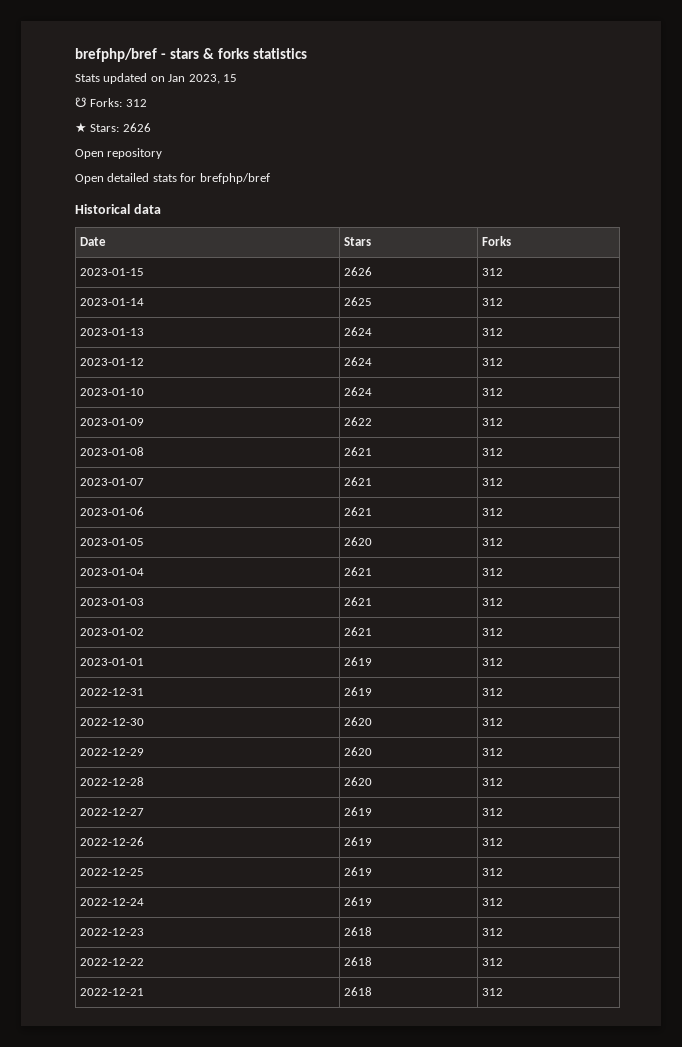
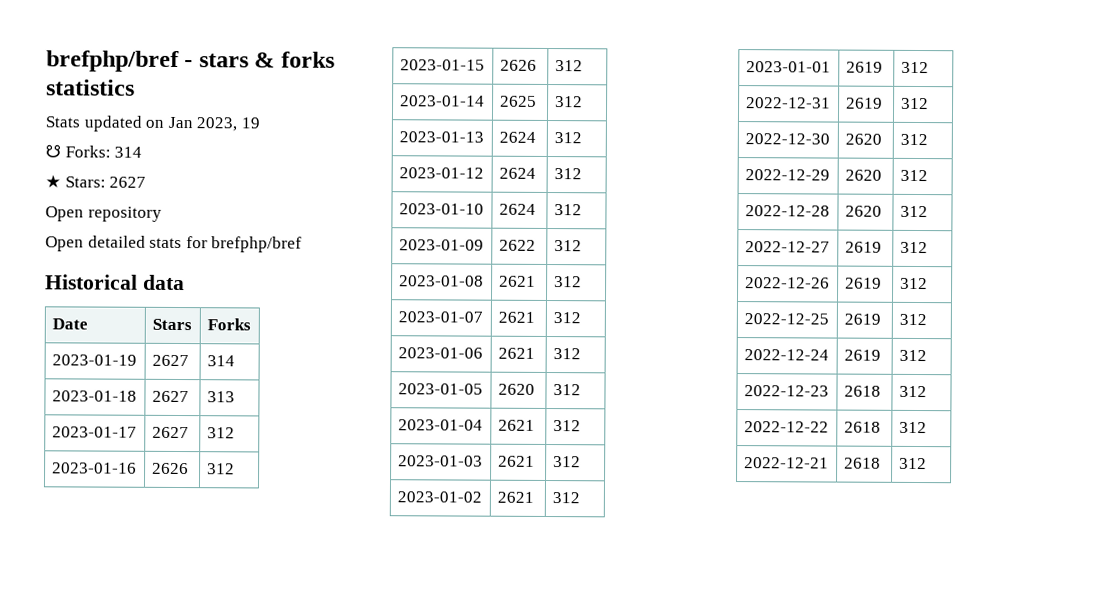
- Stats updated on Jan 2023, 15
+ Stats updated on Jan 2023, 19
- ☋ Forks: 312
+ ☋ Forks: 314
- ★ Stars: 2626
+ ★ Stars: 2627
+ 2023-01-19 | 2627 | 314
+ 2023-01-18 | 2627 | 313
+ 2023-01-17 | 2627 | 312
+ 2023-01-16 | 2626 | 312

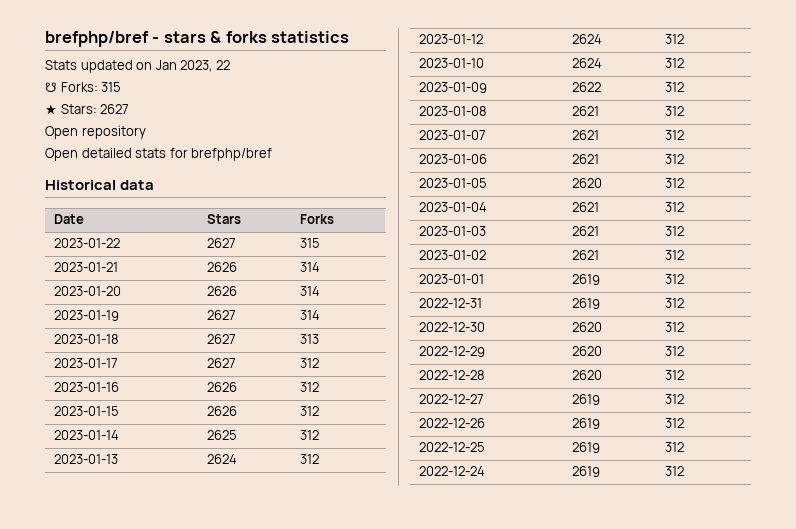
- Stats updated on Jan 2023, 19
+ Stats updated on Jan 2023, 22
- ☋ Forks: 314
+ ☋ Forks: 315
+ 2023-01-22 | 2627 | 315
+ 2023-01-21 | 2626 | 314
+ 2023-01-20 | 2626 | 314
- 2022-12-23 | 2618 | 312
- 2022-12-22 | 2618 | 312
- 2022-12-21 | 2618 | 312

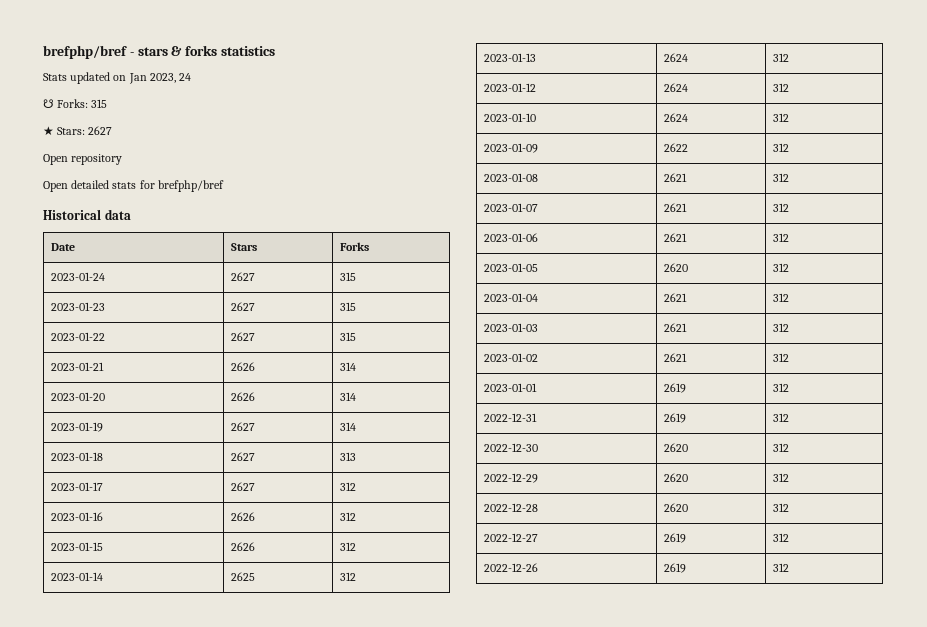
- Stats updated on Jan 2023, 22
+ Stats updated on Jan 2023, 24
+ 2023-01-24 | 2627 | 315
+ 2023-01-23 | 2627 | 315
- 2022-12-25 | 2619 | 312
- 2022-12-24 | 2619 | 312

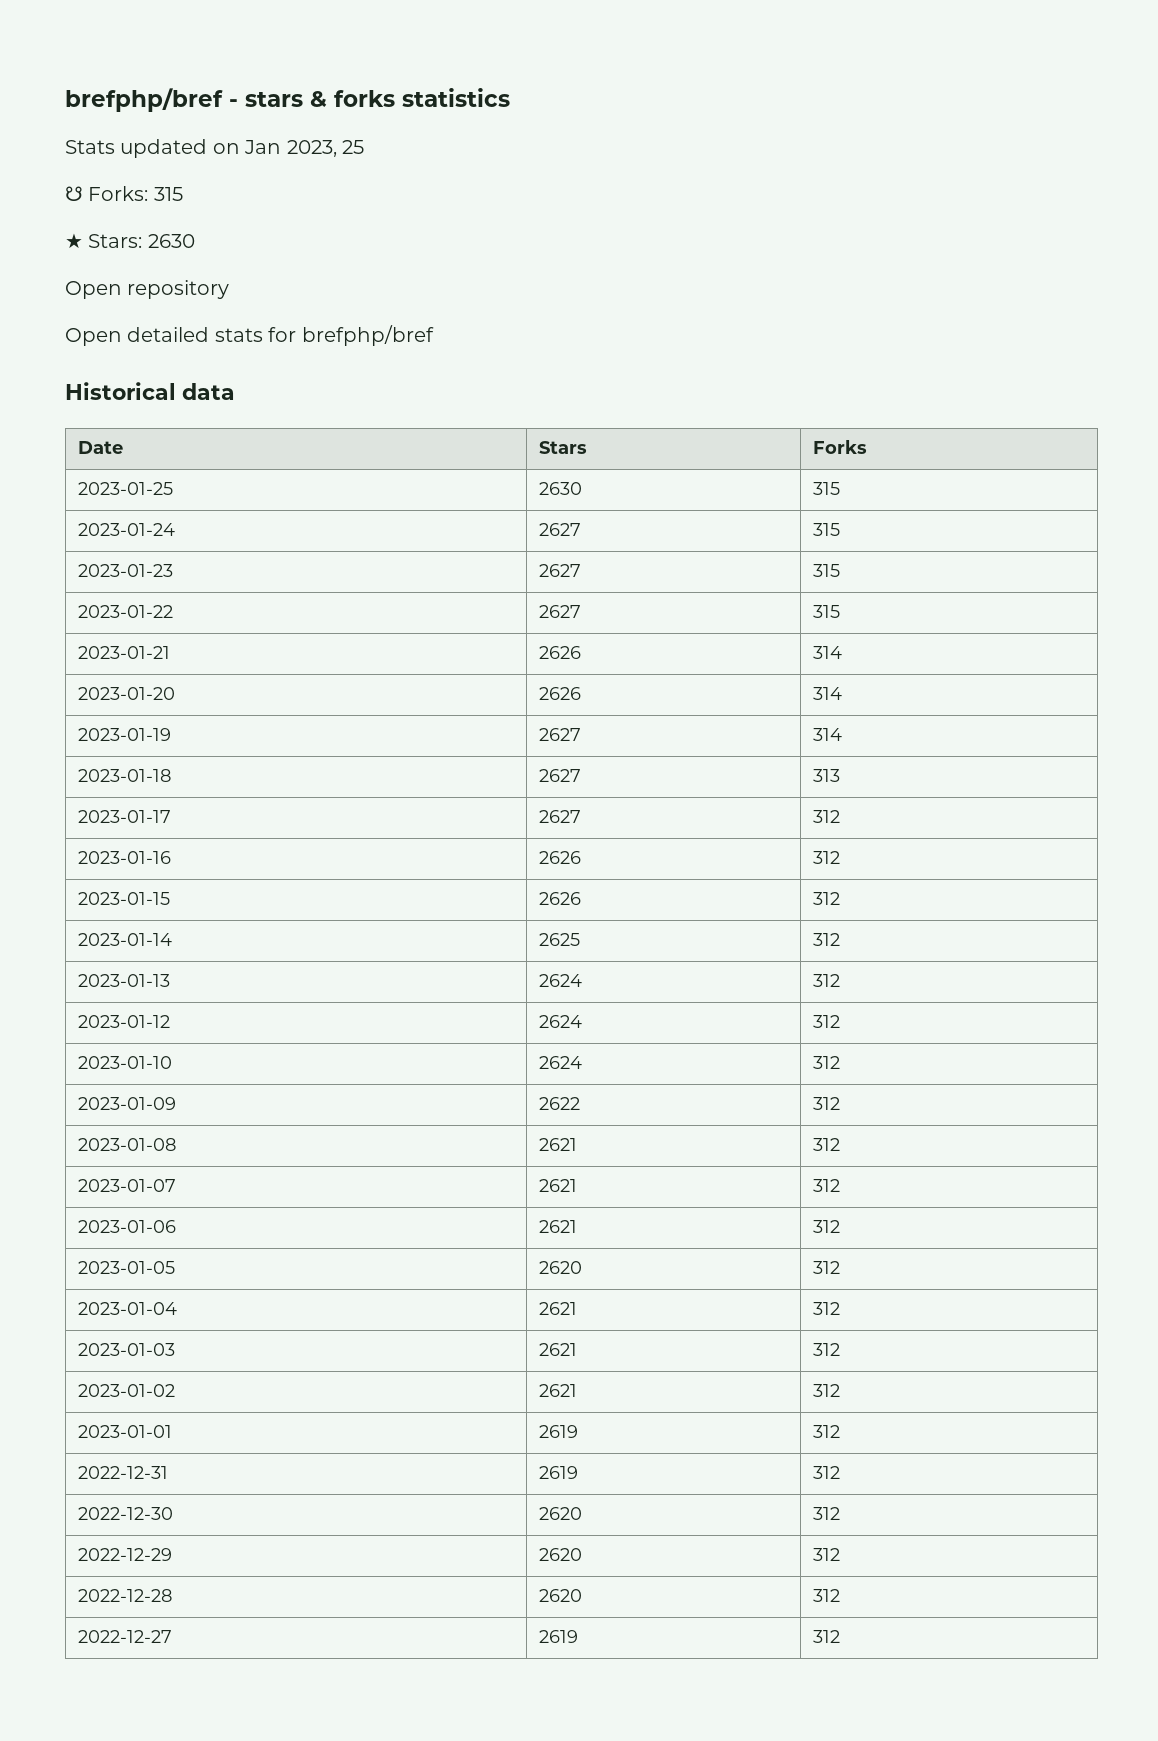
- Stats updated on Jan 2023, 24
+ Stats updated on Jan 2023, 25
- ★ Stars: 2627
+ ★ Stars: 2630
+ 2023-01-25 | 2630 | 315
- 2022-12-26 | 2619 | 312

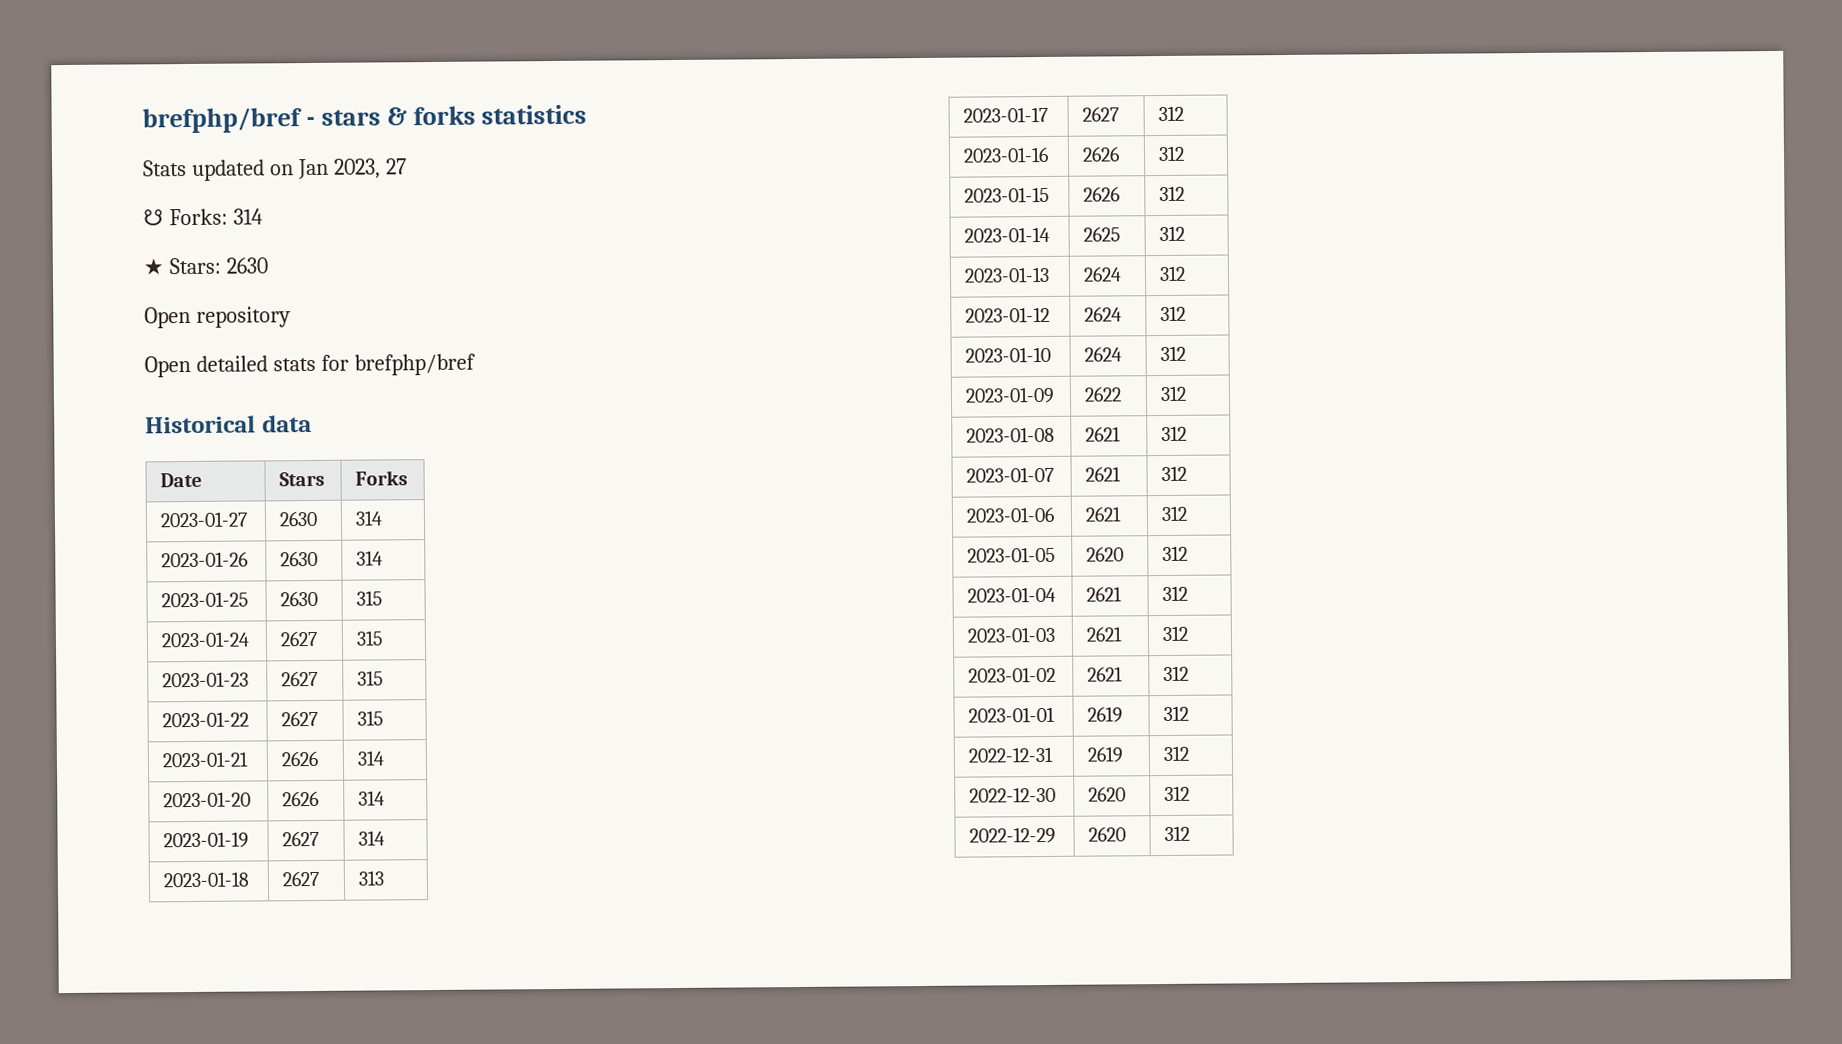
- Stats updated on Jan 2023, 25
+ Stats updated on Jan 2023, 27
- ☋ Forks: 315
+ ☋ Forks: 314
+ 2023-01-27 | 2630 | 314
+ 2023-01-26 | 2630 | 314
- 2022-12-28 | 2620 | 312
- 2022-12-27 | 2619 | 312

